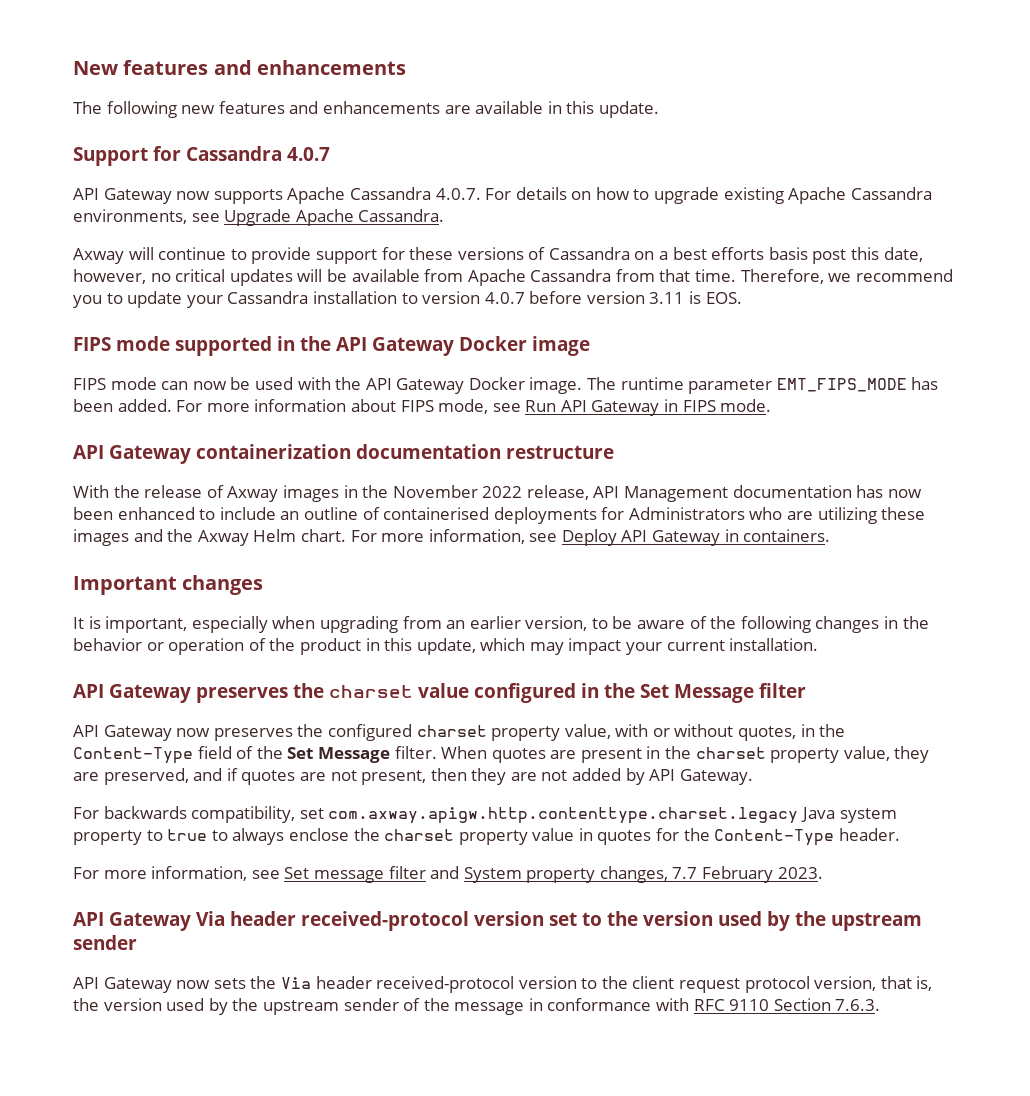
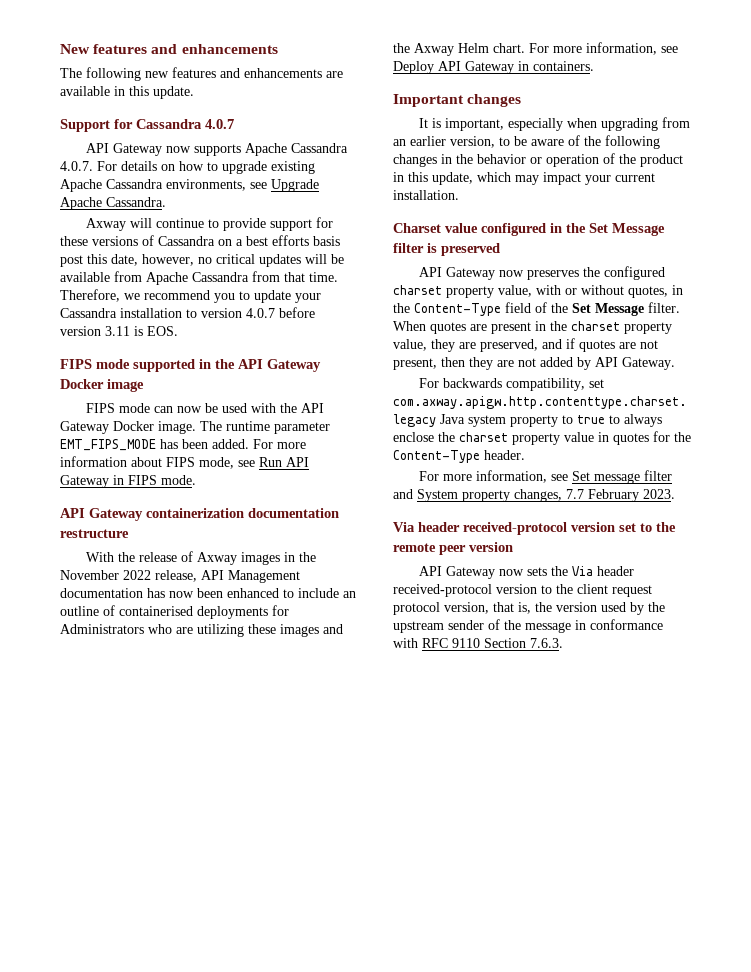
- API Gateway preserves the charset value configured in the Set Message filter
+ Charset value configured in the Set Message filter is preserved
- API Gateway Via header received-protocol version set to the version used by the upstream sender
+ Via header received-protocol version set to the remote peer version

